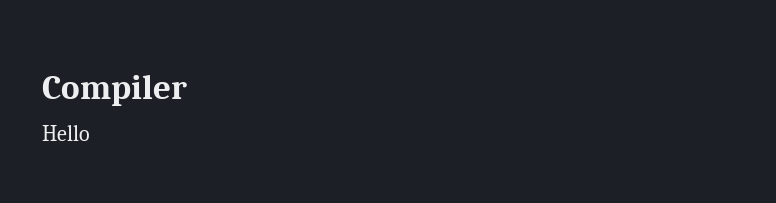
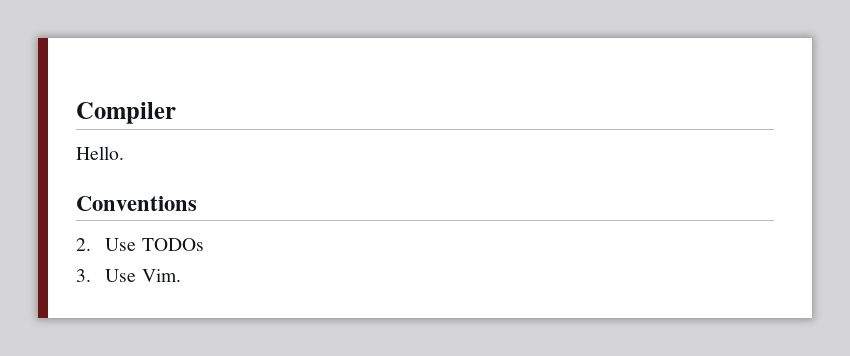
- Hello
+ Hello.
+ Conventions
+ 2. Use TODOs
+ 3. Use Vim.

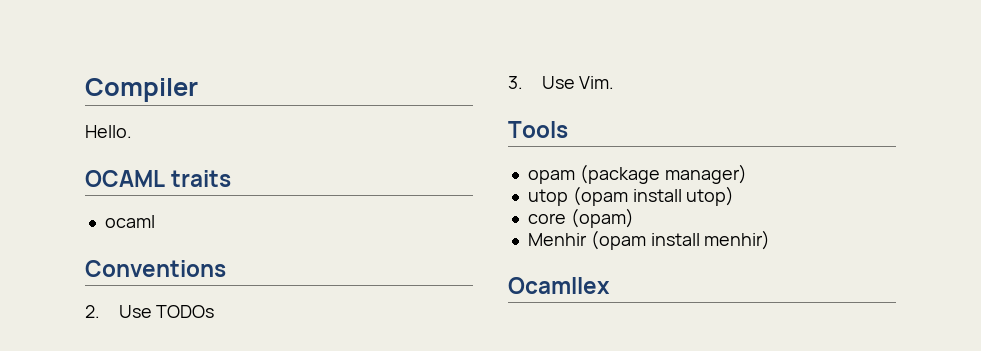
+ OCAML traits
+ ocaml
+ Tools
+ opam (package manager)
+ utop (opam install utop)
+ core (opam)
+ Menhir (opam install menhir)
+ Ocamllex

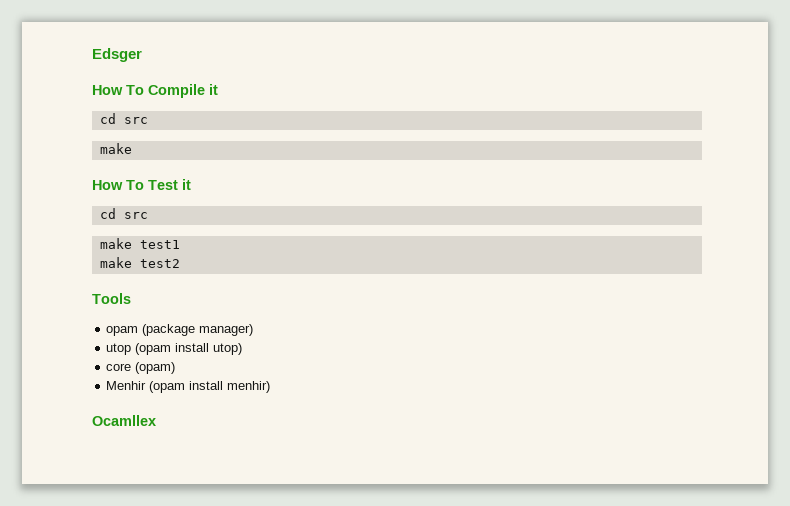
- Compiler
- Hello.
- OCAML traits
- ocaml
- Conventions
- 2. Use TODOs
- 3. Use Vim.
+ Edsger
+ How To Compile it
+ cd src
+ make
+ How To Test it
+ cd src
+ make test1
+ make test2

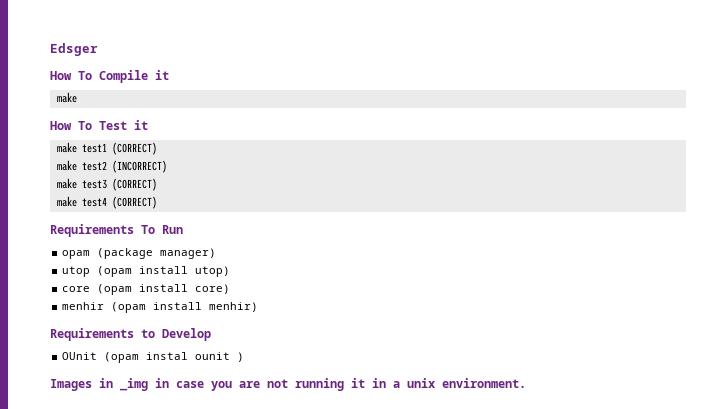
  How To Compile it
- cd src
  How To Test it
- cd src
- make test1
+ make test1 (CORRECT)
- make test2
- Tools
+ make test2 (INCORRECT)
+ make test3 (CORRECT)
+ make test4 (CORRECT)
+ Requirements To Run
- core (opam)
- Menhir (opam install menhir)
+ core (opam install core)
+ menhir (opam install menhir)
- Ocamllex
+ Requirements to Develop
+ OUnit (opam instal ounit )
+ Images in _img in case you are not running it in a unix environment.

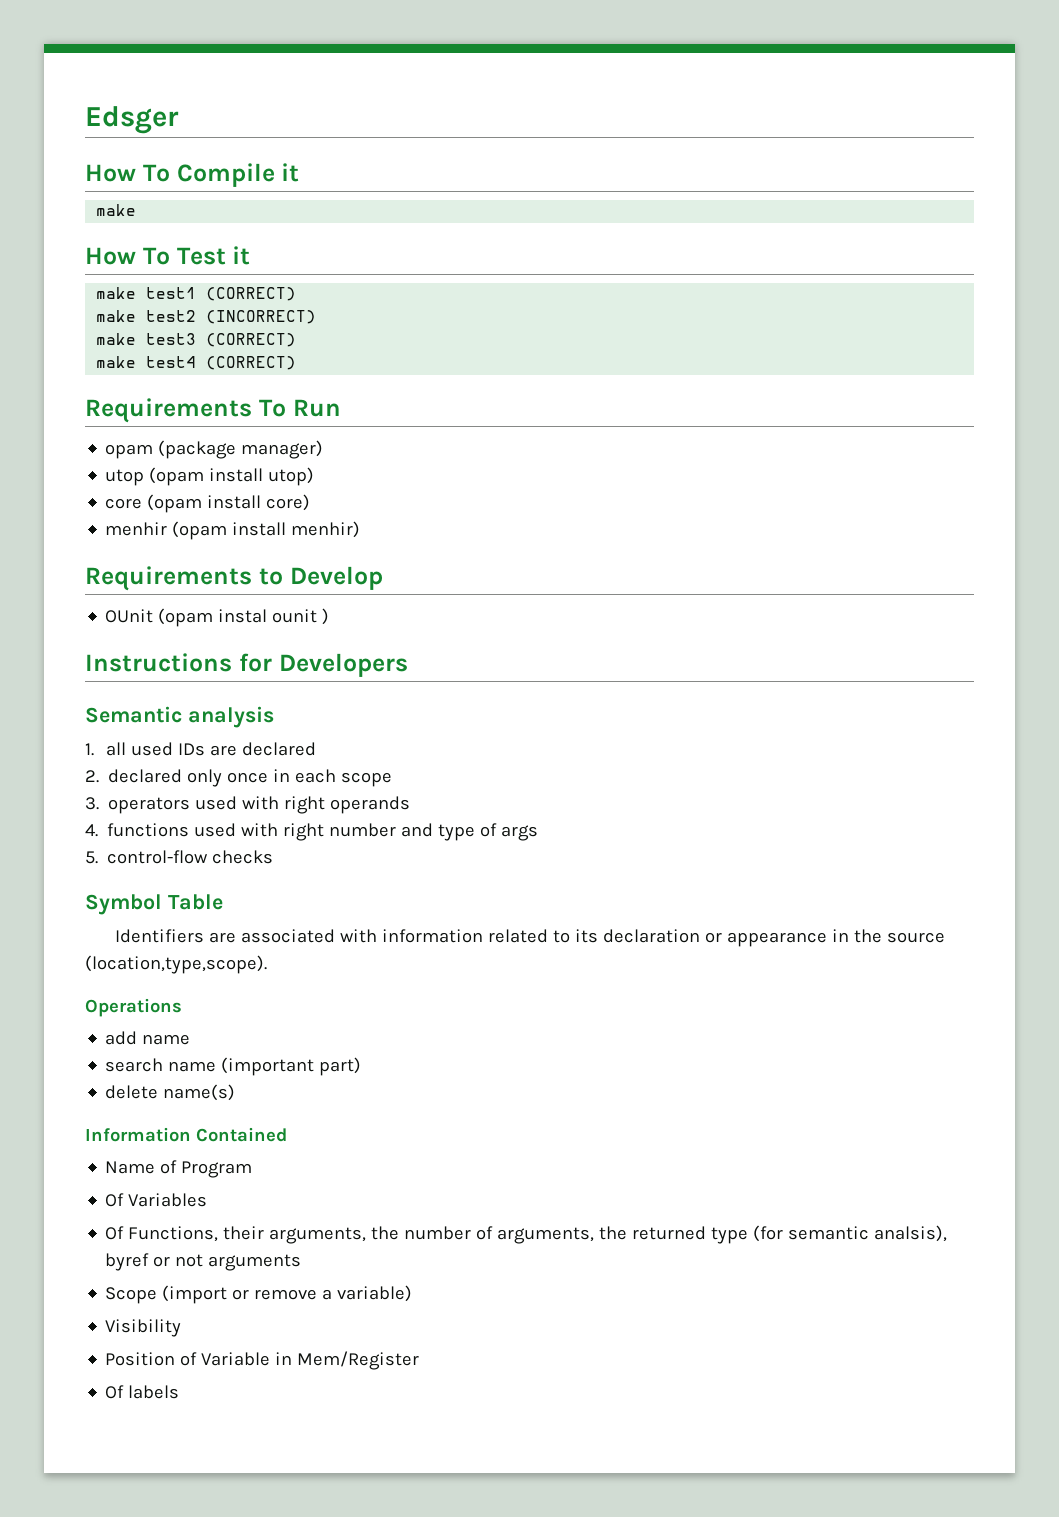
- Images in _img in case you are not running it in a unix environment.
+ Instructions for Developers
+ Semantic analysis
+ 1. all used IDs are declared
+ 2. declared only once in each scope
+ 3. operators used with right operands
+ 4. functions used with right number and type of args
+ 5. control-flow checks
+ Symbol Table
+ Identifiers are associated with information related to its declaration or appearance in the source (location,type,scope).
+ Operations
+ add name
+ search name (important part)
+ delete name(s)
+ Information Contained
+ Name of Program
+ Of Variables
+ Of Functions, their arguments, the number of arguments, the returned type (for semantic analsis), byref or not arguments
+ Scope (import or remove a variable)
+ Visibility
+ Position of Variable in Mem/Register
+ Of labels

